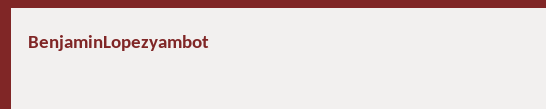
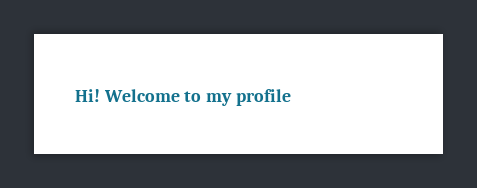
- BenjaminLopezyambot
+ Hi! Welcome to my profile

